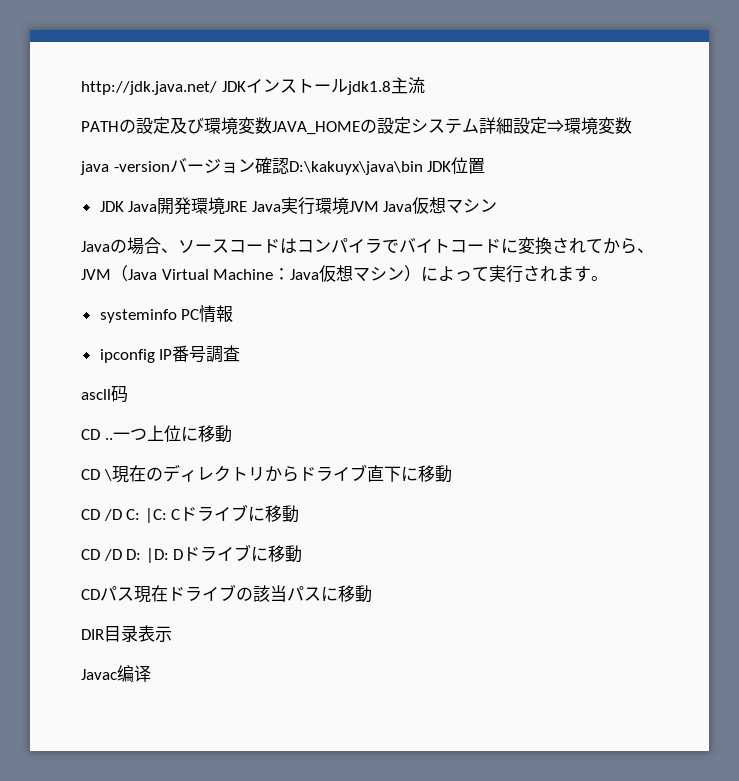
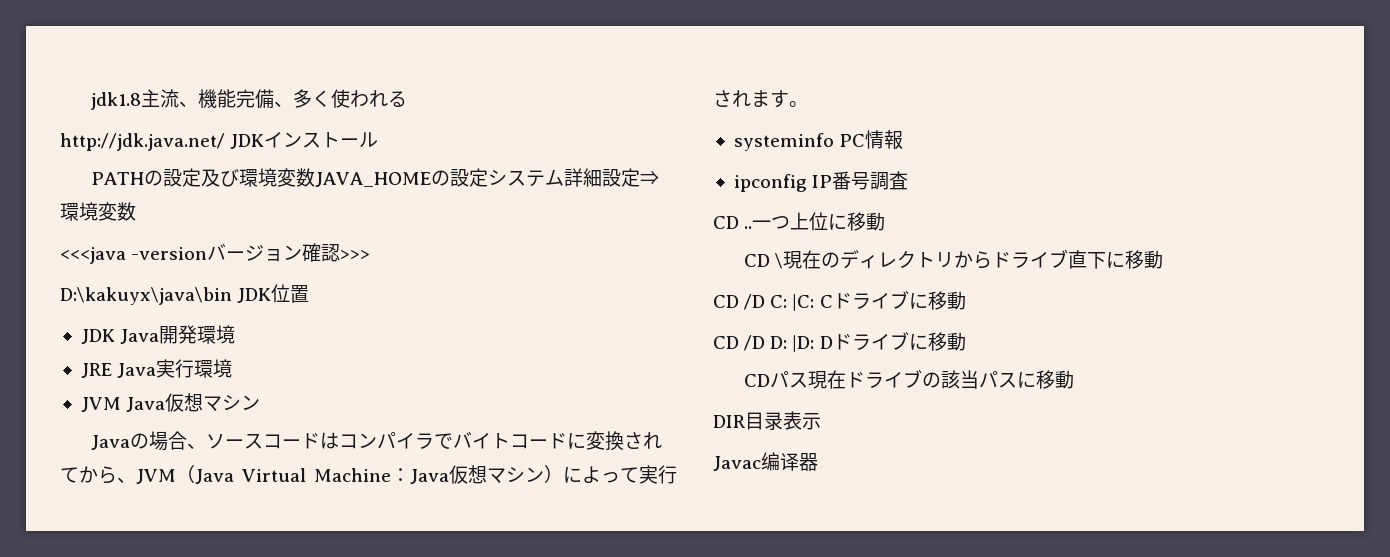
+ jdk1.8主流、機能完備、多く使われる
- http://jdk.java.net/ JDKインストールjdk1.8主流
+ http://jdk.java.net/ JDKインストール
- java -versionバージョン確認D:\kakuyx\java\bin JDK位置
+ <<<java -versionバージョン確認>>>
+ D:\kakuyx\java\bin JDK位置
- JDK Java開発環境JRE Java実行環境JVM Java仮想マシン
+ JDK Java開発環境
+ JRE Java実行環境
+ JVM Java仮想マシン
- ascll码
- Javac编译
+ Javac编译器

